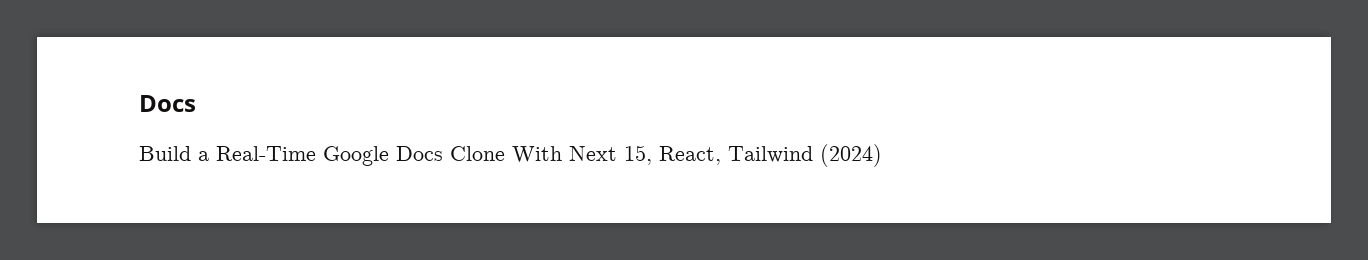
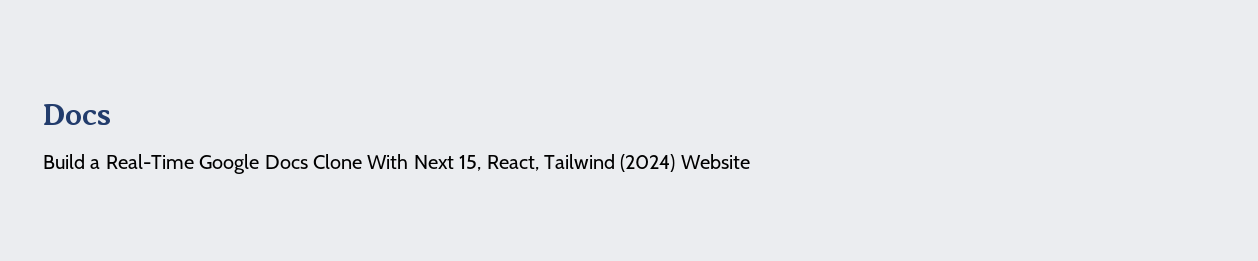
- Build a Real-Time Google Docs Clone With Next 15, React, Tailwind (2024)
+ Build a Real-Time Google Docs Clone With Next 15, React, Tailwind (2024) Website

